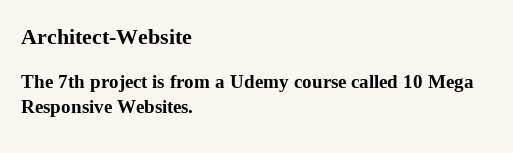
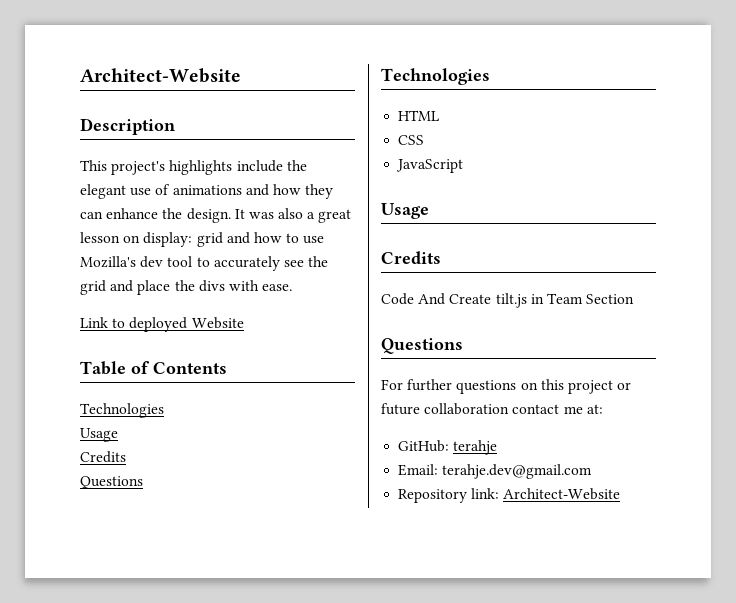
- The 7th project is from a Udemy course called 10 Mega Responsive Websites.
+ Description
+ This project's highlights include the elegant use of animations and how they can enhance the design. It was also a great lesson on display: grid and how to use Mozilla's dev tool to accurately see the grid and place the divs with ease.
+ Link to deployed Website
+ Table of Contents
+ Technologies
+ Usage
+ Credits
+ Questions
+ Technologies
+ HTML
+ CSS
+ JavaScript
+ Usage
+ Credits
+ Code And Create tilt.js in Team Section
+ Questions
+ For further questions on this project or future collaboration contact me at:
+ GitHub: terahje
+ Email: terahje.dev@gmail.com
+ Repository link: Architect-Website

